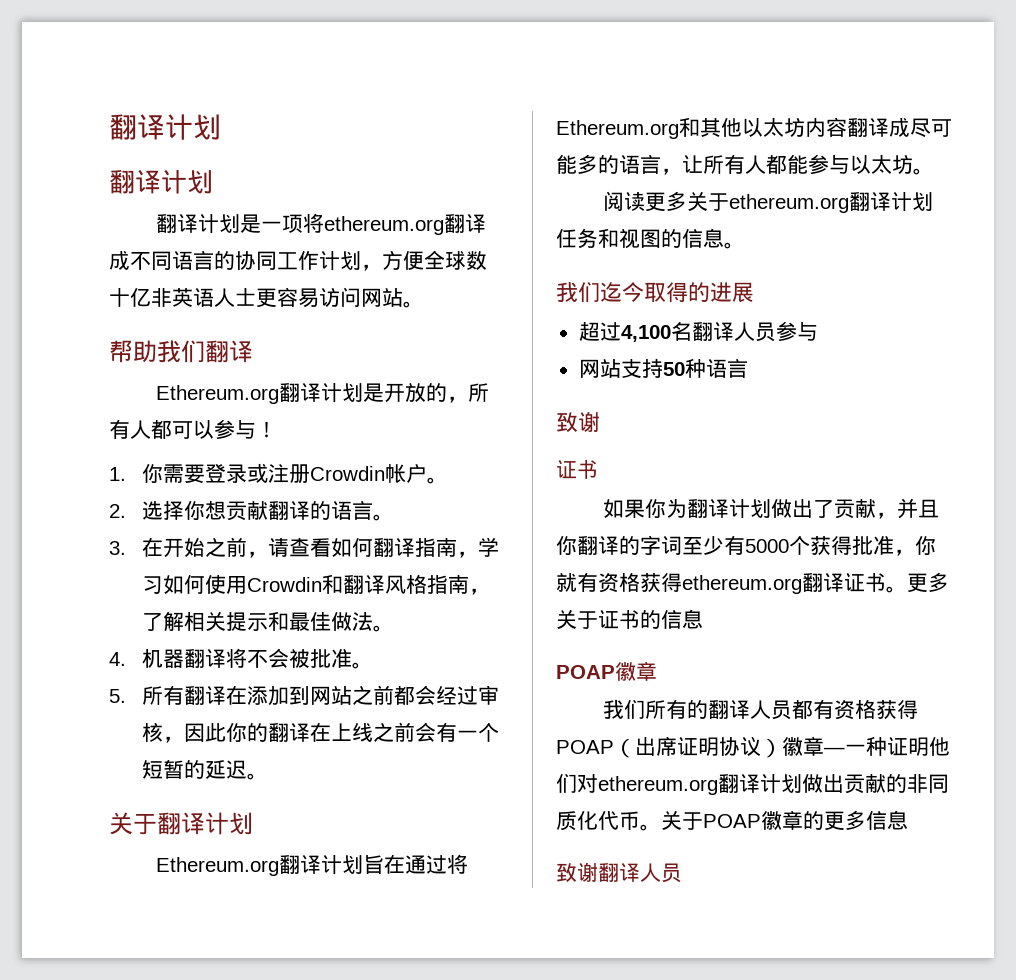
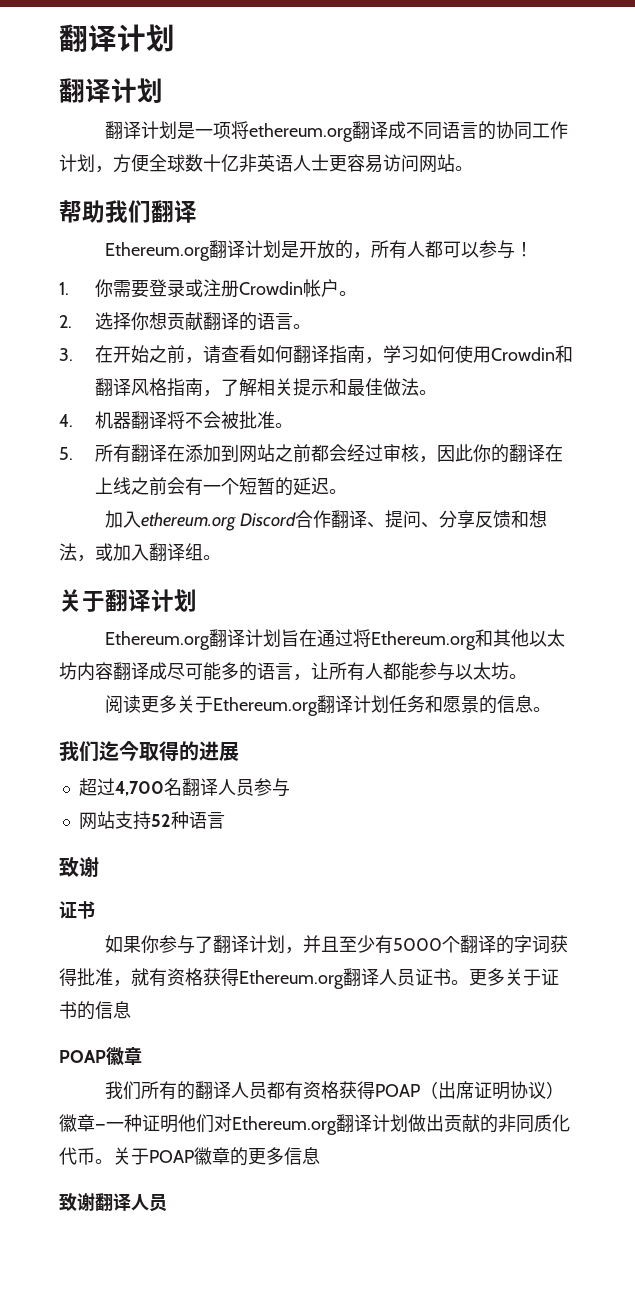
+ 加入ethereum.org Discord合作翻译、提问、分享反馈和想法，或加入翻译组。
- 阅读更多关于ethereum.org翻译计划任务和视图的信息。
+ 阅读更多关于Ethereum.org翻译计划任务和愿景的信息。
- 超过4,100名翻译人员参与
+ 超过4,700名翻译人员参与
- 网站支持50种语言
+ 网站支持52种语言
- 如果你为翻译计划做出了贡献，并且你翻译的字词至少有5000个获得批准，你就有资格获得ethereum.org翻译证书。
+ 如果你参与了翻译计划，并且至少有5000个翻译的字词获得批准，就有资格获得Ethereum.org翻译人员证书。
- 我们所有的翻译人员都有资格获得POAP（出席证明协议）徽章—一种证明他们对ethereum.org翻译计划做出贡献的非同质化代币。
+ 我们所有的翻译人员都有资格获得POAP（出席证明协议）徽章—一种证明他们对Ethereum.org翻译计划做出贡献的非同质化代币。

